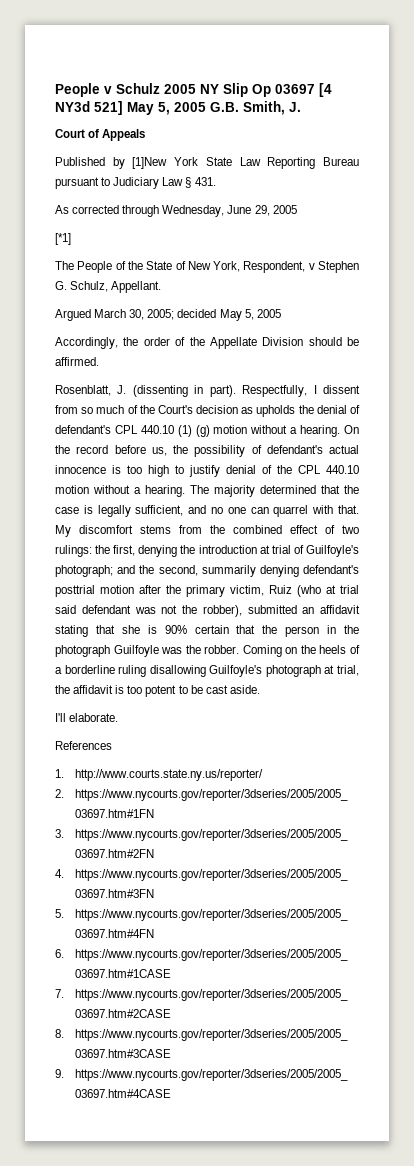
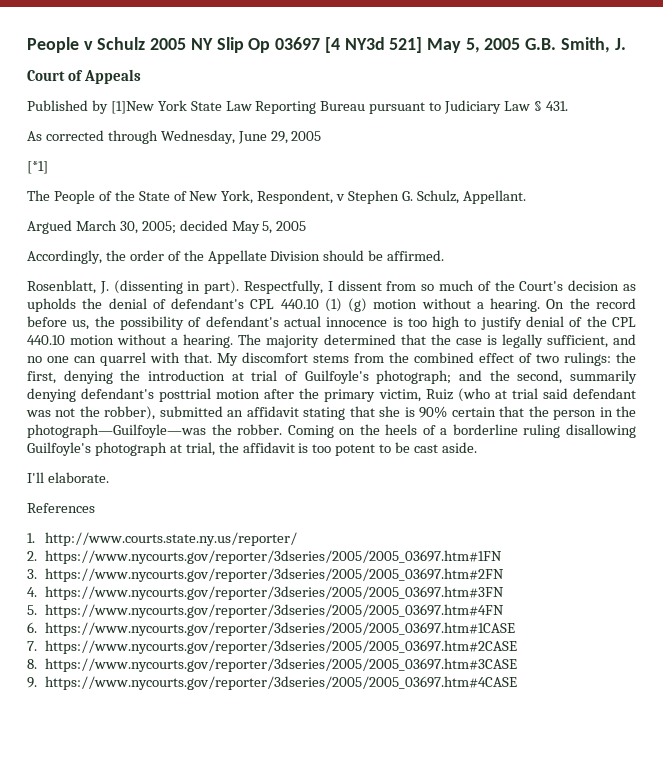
- My discomfort stems from the combined effect of two rulings: the first, denying the introduction at trial of Guilfoyle's photograph; and the second, summarily denying defendant's posttrial motion after the primary victim, Ruiz (who at trial said defendant was not the robber), submitted an affidavit stating that she is 90% certain that the person in the photograph Guilfoyle was the robber.
+ My discomfort stems from the combined effect of two rulings: the first, denying the introduction at trial of Guilfoyle's photograph; and the second, summarily denying defendant's posttrial motion after the primary victim, Ruiz (who at trial said defendant was not the robber), submitted an affidavit stating that she is 90% certain that the person in the photograph—Guilfoyle—was the robber.

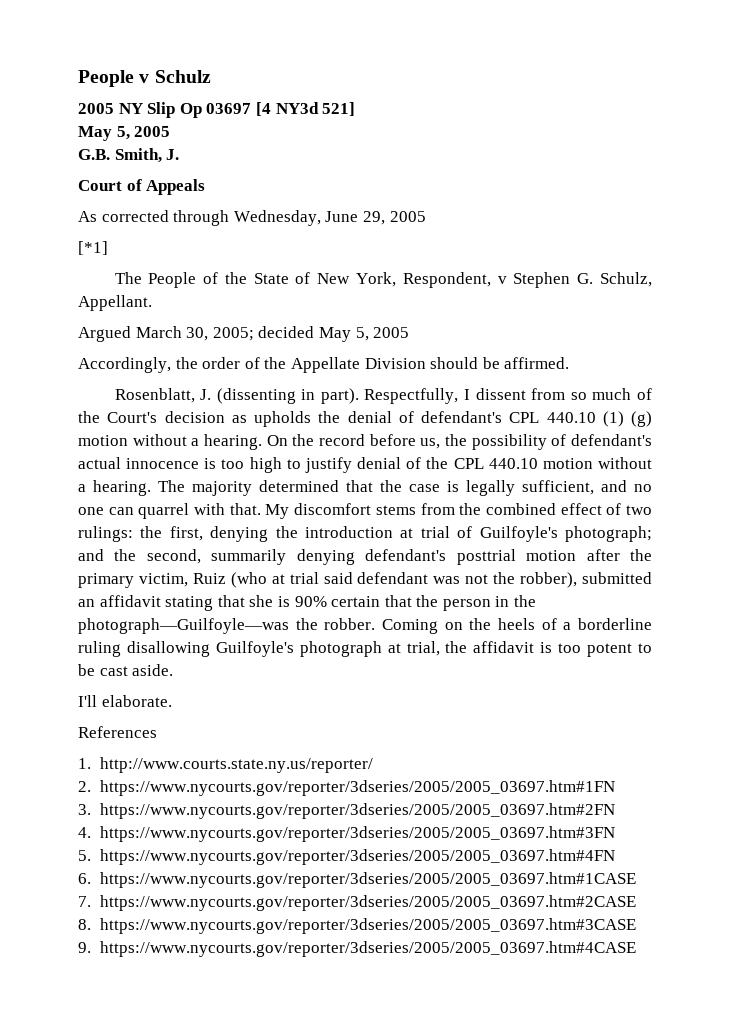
- People v Schulz 2005 NY Slip Op 03697 [4 NY3d 521] May 5, 2005 G.B. Smith, J.
+ People v Schulz
+ 2005 NY Slip Op 03697 [4 NY3d 521]
+ May 5, 2005
+ G.B. Smith, J.
- Published by [1]New York State Law Reporting Bureau pursuant to Judiciary Law § 431.

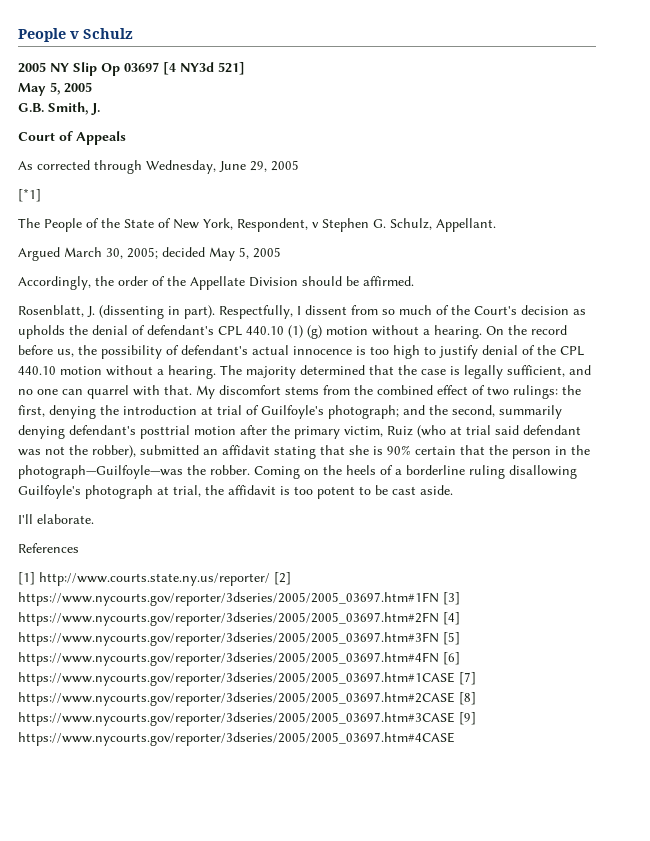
- 1. http://www.courts.state.ny.us/reporter/
- 2. https://www.nycourts.gov/reporter/3dseries/2005/2005_03697.htm#1FN
- 3. https://www.nycourts.gov/reporter/3dseries/2005/2005_03697.htm#2FN
- 4. https://www.nycourts.gov/reporter/3dseries/2005/2005_03697.htm#3FN
- 5. https://www.nycourts.gov/reporter/3dseries/2005/2005_03697.htm#4FN
- 6. https://www.nycourts.gov/reporter/3dseries/2005/2005_03697.htm#1CASE
- 7. https://www.nycourts.gov/reporter/3dseries/2005/2005_03697.htm#2CASE
- 8. https://www.nycourts.gov/reporter/3dseries/2005/2005_03697.htm#3CASE
- 9. https://www.nycourts.gov/reporter/3dseries/2005/2005_03697.htm#4CASE
+ [1] http://www.courts.state.ny.us/reporter/ [2] https://www.nycourts.gov/reporter/3dseries/2005/2005_03697.htm#1FN [3] https://www.nycourts.gov/reporter/3dseries/2005/2005_03697.htm#2FN [4] https://www.nycourts.gov/reporter/3dseries/2005/2005_03697.htm#3FN [5] https://www.nycourts.gov/reporter/3dseries/2005/2005_03697.htm#4FN [6] https://www.nycourts.gov/reporter/3dseries/2005/2005_03697.htm#1CASE [7] https://www.nycourts.gov/reporter/3dseries/2005/2005_03697.htm#2CASE [8] https://www.nycourts.gov/reporter/3dseries/2005/2005_03697.htm#3CASE [9] https://www.nycourts.gov/reporter/3dseries/2005/2005_03697.htm#4CASE

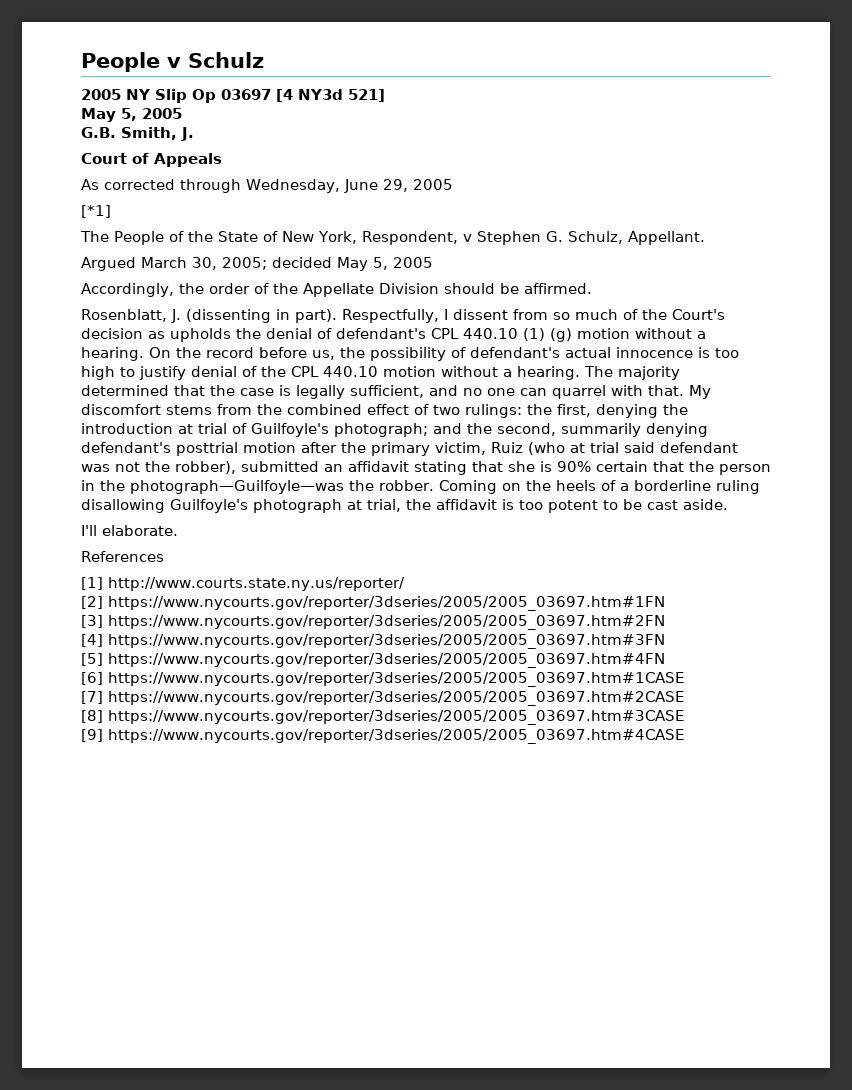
- [1] http://www.courts.state.ny.us/reporter/ [2] https://www.nycourts.gov/reporter/3dseries/2005/2005_03697.htm#1FN [3] https://www.nycourts.gov/reporter/3dseries/2005/2005_03697.htm#2FN [4] https://www.nycourts.gov/reporter/3dseries/2005/2005_03697.htm#3FN [5] https://www.nycourts.gov/reporter/3dseries/2005/2005_03697.htm#4FN [6] https://www.nycourts.gov/reporter/3dseries/2005/2005_03697.htm#1CASE [7] https://www.nycourts.gov/reporter/3dseries/2005/2005_03697.htm#2CASE [8] https://www.nycourts.gov/reporter/3dseries/2005/2005_03697.htm#3CASE [9] https://www.nycourts.gov/reporter/3dseries/2005/2005_03697.htm#4CASE
+ [1] http://www.courts.state.ny.us/reporter/
+ [2] https://www.nycourts.gov/reporter/3dseries/2005/2005_03697.htm#1FN
+ [3] https://www.nycourts.gov/reporter/3dseries/2005/2005_03697.htm#2FN
+ [4] https://www.nycourts.gov/reporter/3dseries/2005/2005_03697.htm#3FN
+ [5] https://www.nycourts.gov/reporter/3dseries/2005/2005_03697.htm#4FN
+ [6] https://www.nycourts.gov/reporter/3dseries/2005/2005_03697.htm#1CASE
+ [7] https://www.nycourts.gov/reporter/3dseries/2005/2005_03697.htm#2CASE
+ [8] https://www.nycourts.gov/reporter/3dseries/2005/2005_03697.htm#3CASE
+ [9] https://www.nycourts.gov/reporter/3dseries/2005/2005_03697.htm#4CASE

